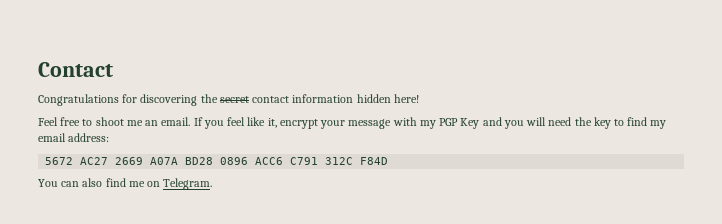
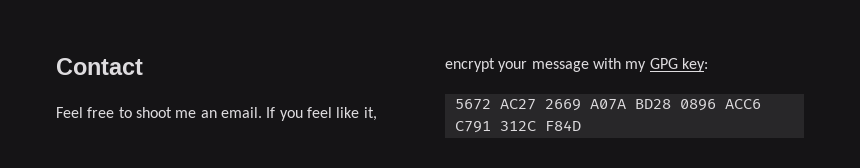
- Congratulations for discovering the secret contact information hidden here!
- If you feel like it, encrypt your message with my PGP Key and you will need the key to find my email address:
+ If you feel like it, encrypt your message with my GPG key:
- You can also find me on Telegram.

